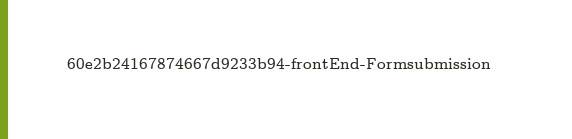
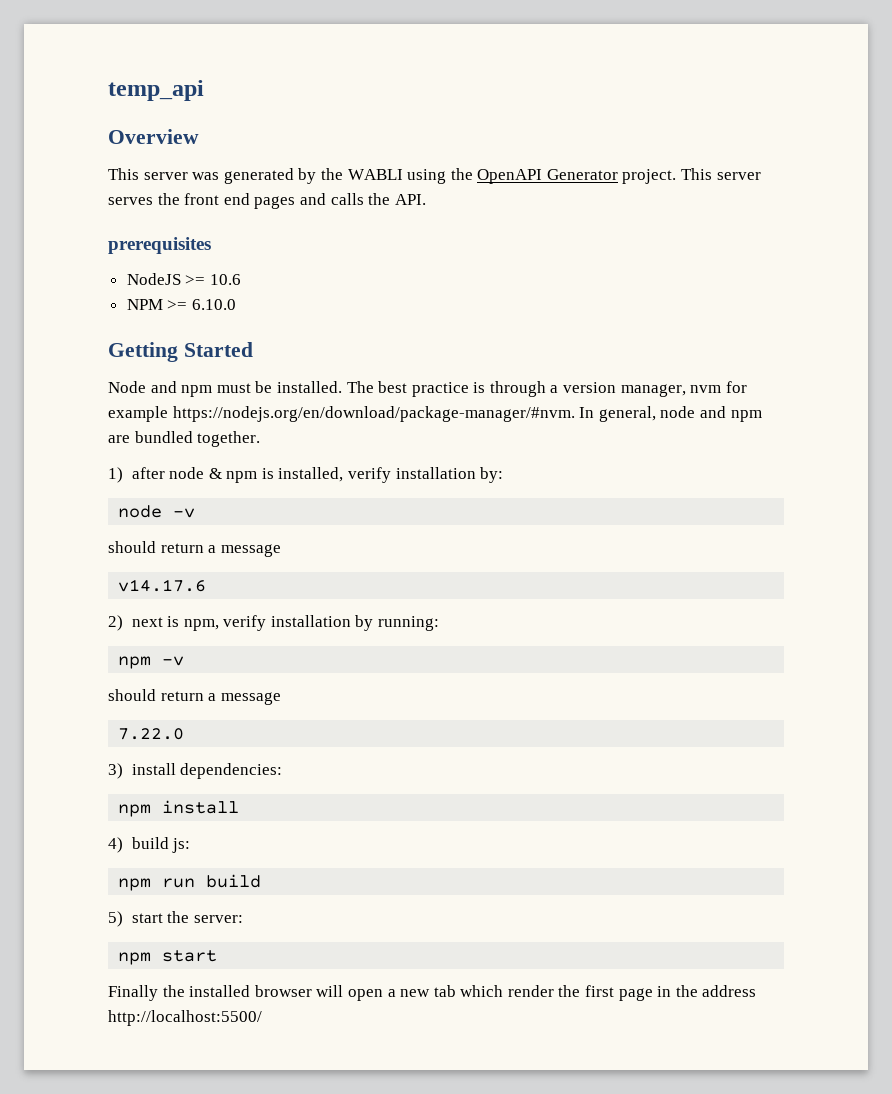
- 60e2b24167874667d9233b94-frontEnd-Formsubmission
+ temp_api
+ Overview
+ This server was generated by the WABLI using the OpenAPI Generator project. This server serves the front end pages and calls the API.
+ prerequisites
+ NodeJS >= 10.6
+ NPM >= 6.10.0
+ Getting Started
+ Node and npm must be installed. The best practice is through a version manager, nvm for example https://nodejs.org/en/download/package-manager/#nvm. In general, node and npm are bundled together.
+ 1) after node & npm is installed, verify installation by:
+ node -v
+ should return a message
+ v14.17.6
+ 2) next is npm, verify installation by running:
+ npm -v
+ should return a message
+ 7.22.0
+ 3) install dependencies:
+ npm install
+ 4) build js:
+ npm run build
+ 5) start the server:
+ npm start
+ Finally the installed browser will open a new tab which render the first page in the address http://localhost:5500/

